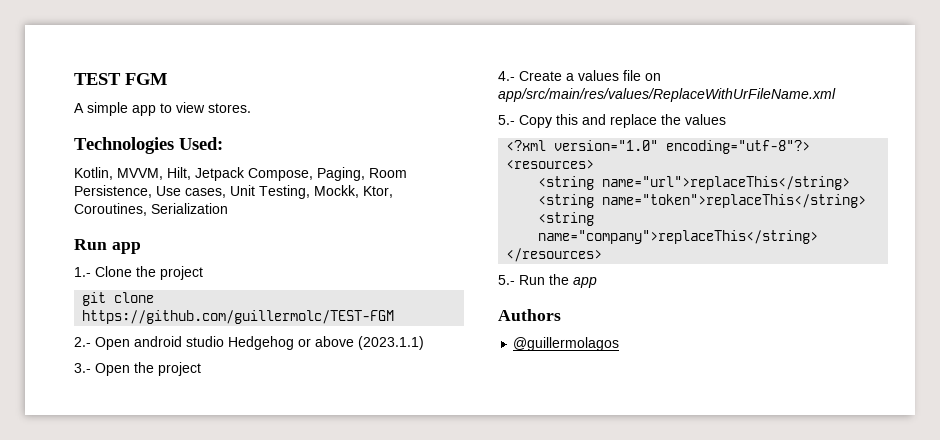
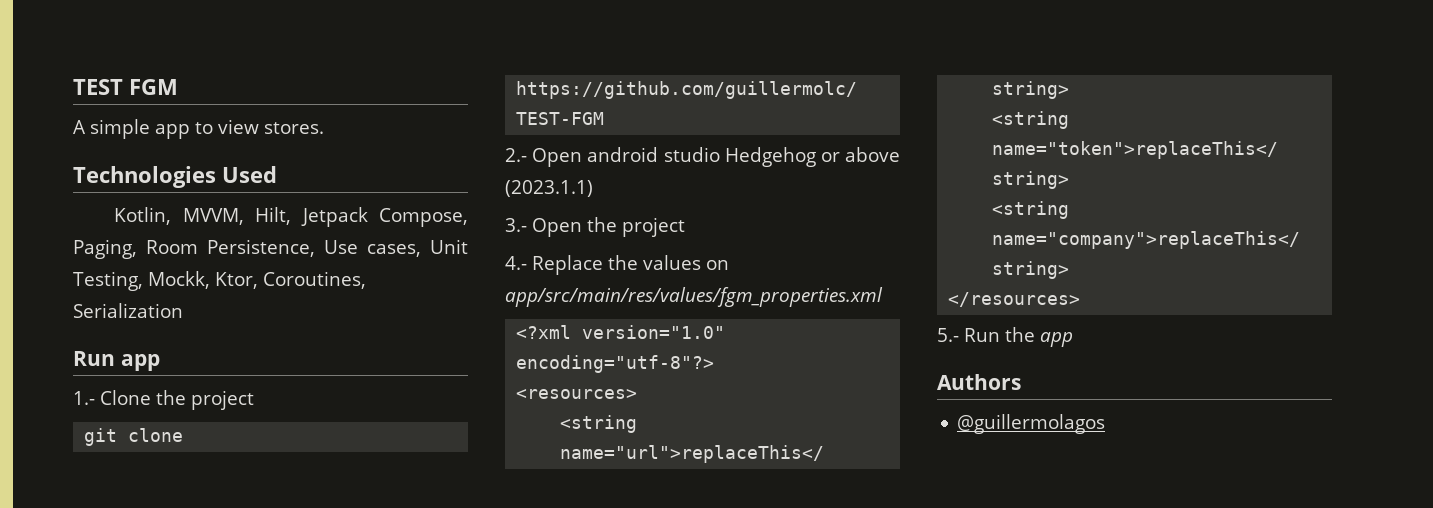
- Technologies Used:
+ Technologies Used
- 4.- Create a values file on app/src/main/res/values/ReplaceWithUrFileName.xml
- 5.- Copy this and replace the values
+ 4.- Replace the values on app/src/main/res/values/fgm_properties.xml

